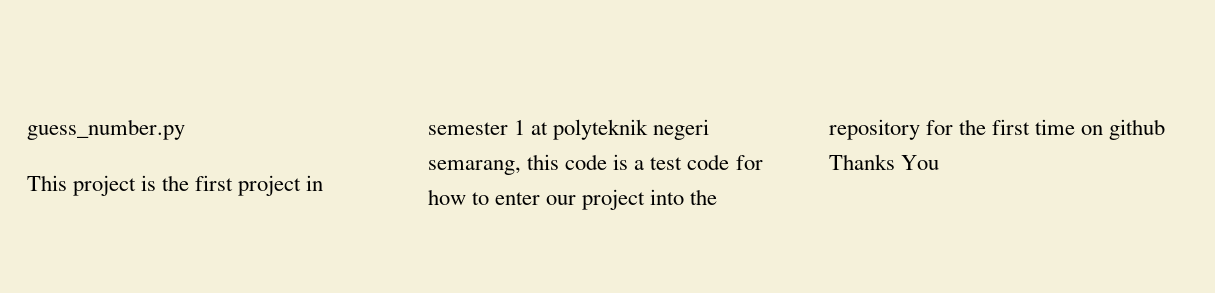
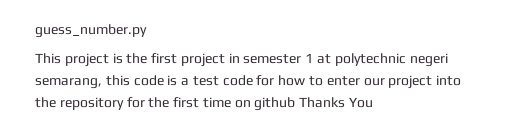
- This project is the first project in semester 1 at polyteknik negeri semarang, this code is a test code for how to enter our project into the repository for the first time on github Thanks You
+ This project is the first project in semester 1 at polytechnic negeri semarang, this code is a test code for how to enter our project into the repository for the first time on github Thanks You

